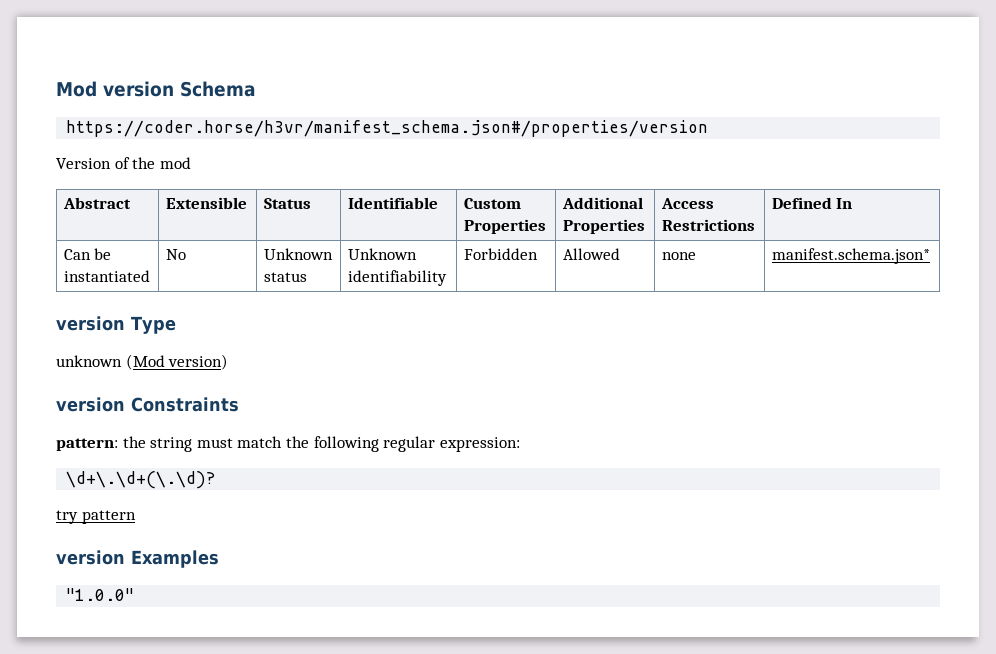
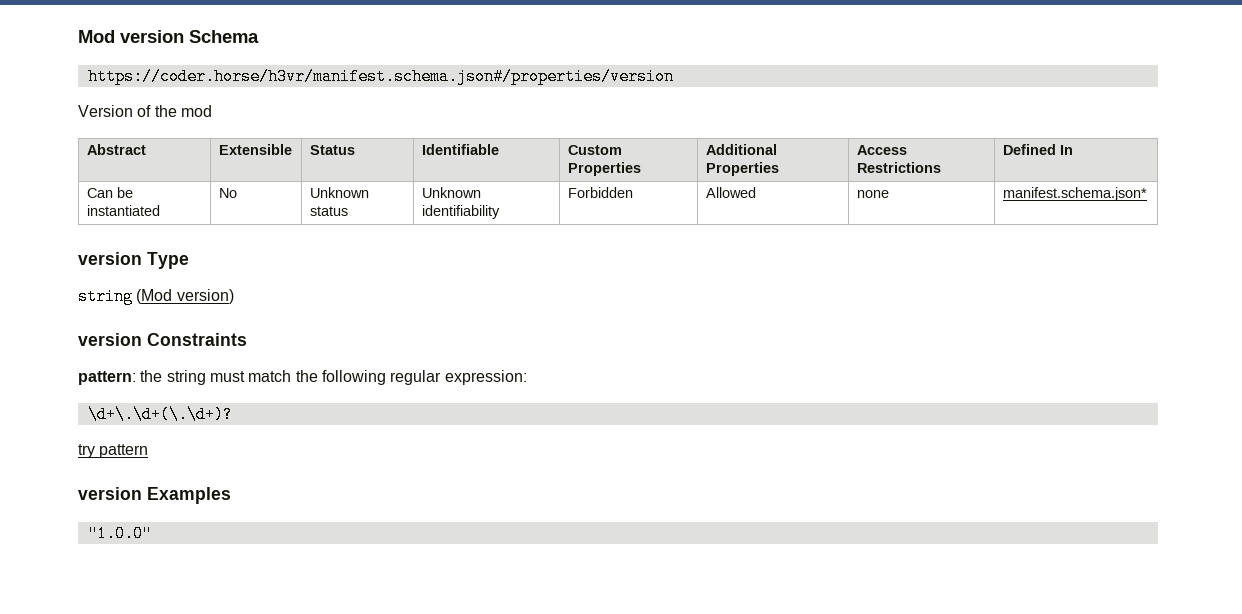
- https://coder.horse/h3vr/manifest_schema.json#/properties/version
+ https://coder.horse/h3vr/manifest.schema.json#/properties/version
- unknown (Mod version)
+ string (Mod version)
- \d+\.\d+(\.\d)?
+ \d+\.\d+(\.\d+)?

